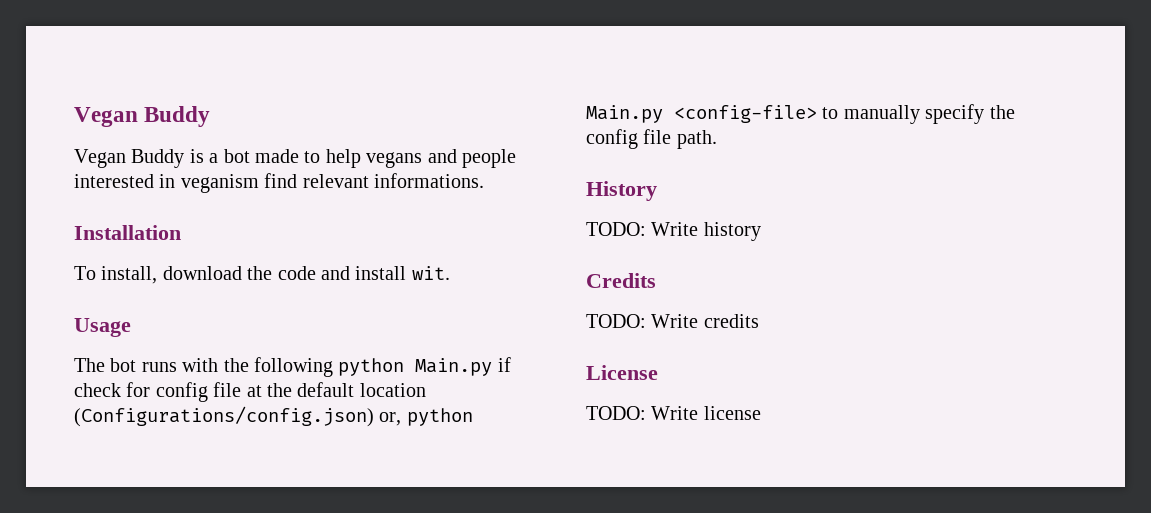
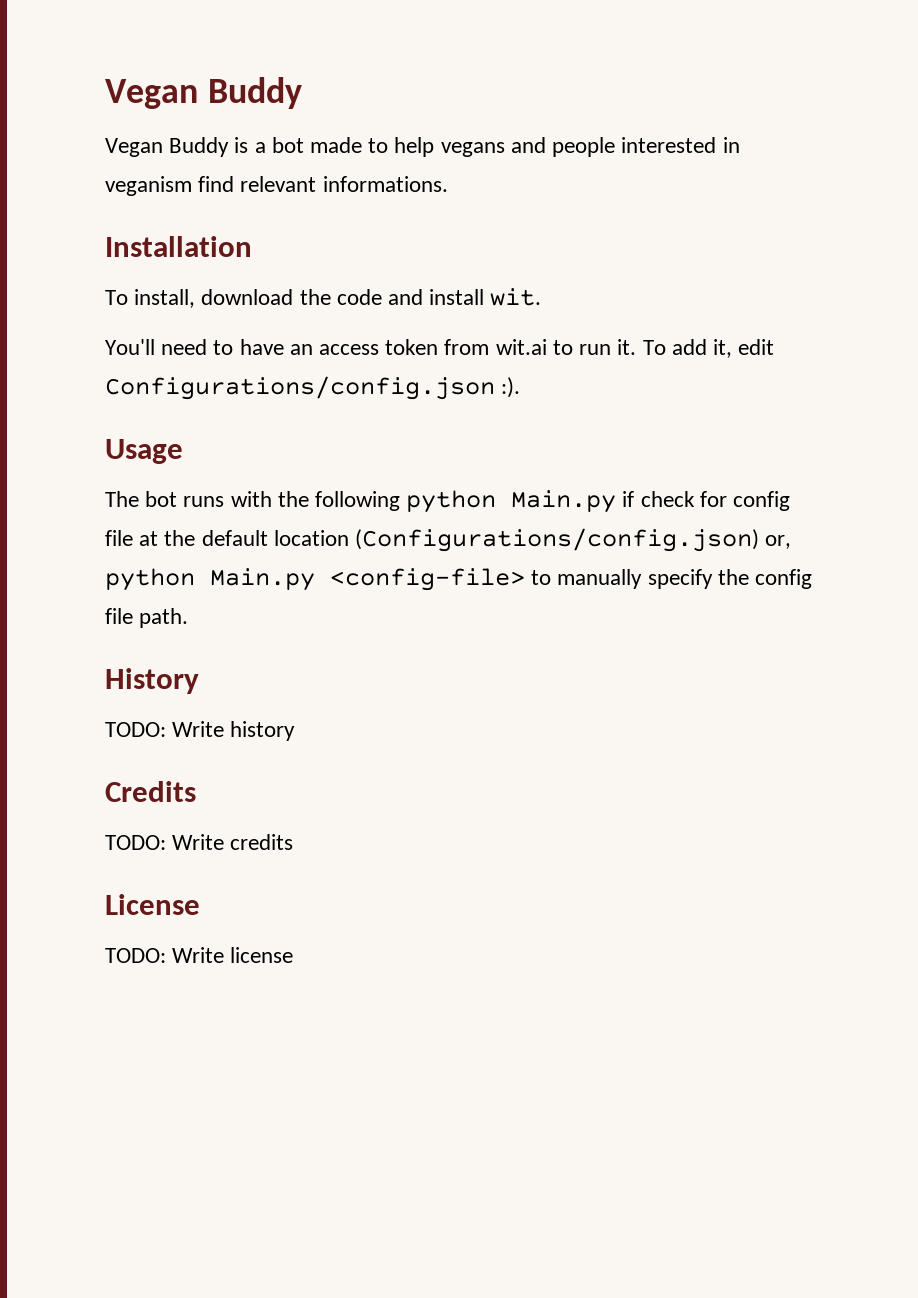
+ You'll need to have an access token from wit.ai to run it. To add it, edit Configurations/config.json :).

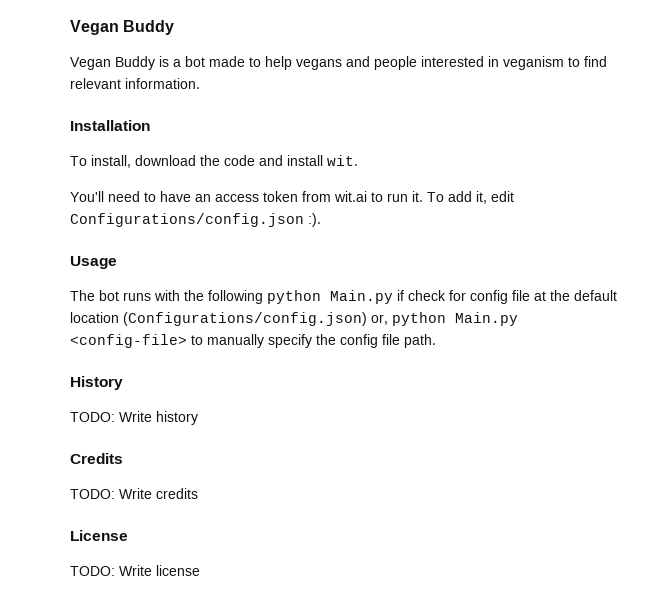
- Vegan Buddy is a bot made to help vegans and people interested in veganism find relevant informations.
+ Vegan Buddy is a bot made to help vegans and people interested in veganism to find relevant information.

